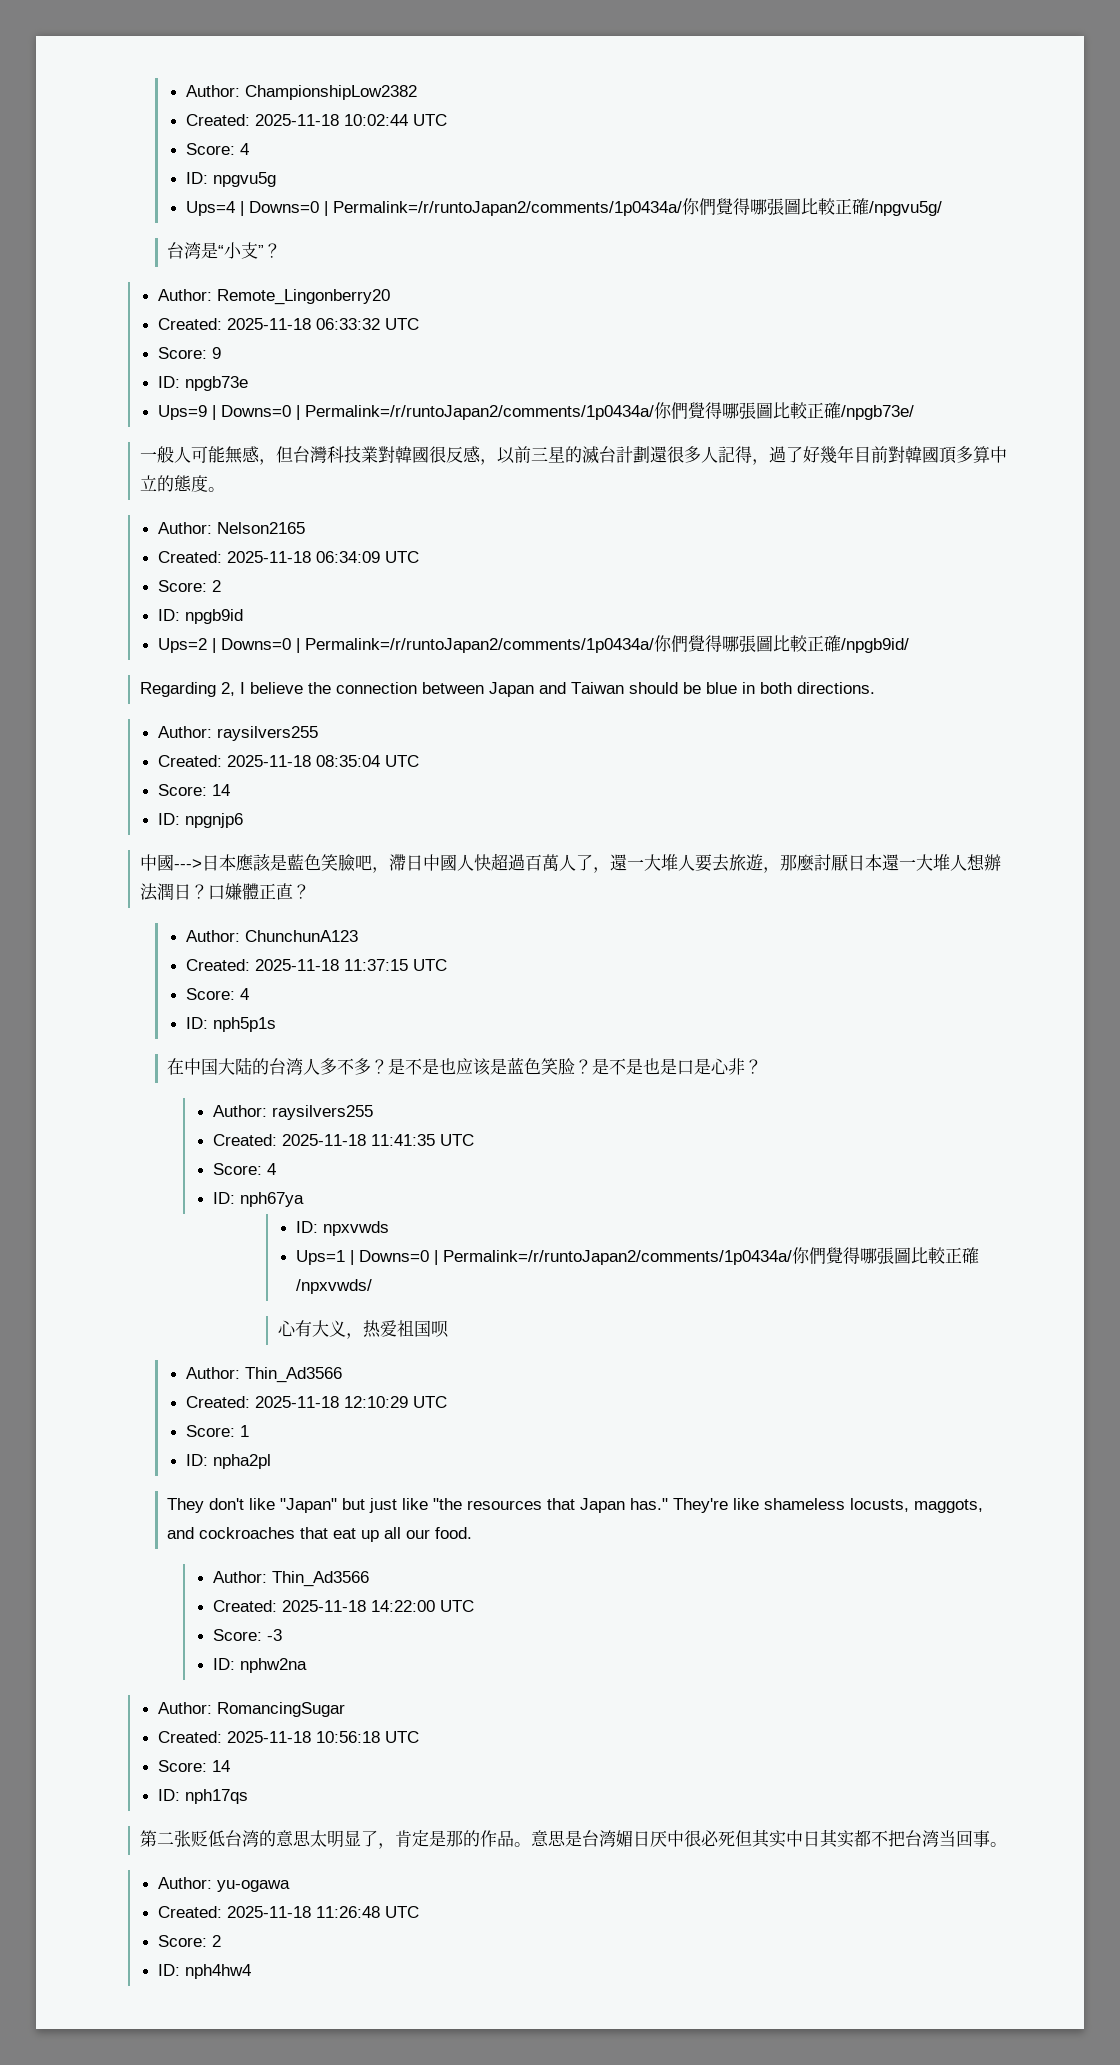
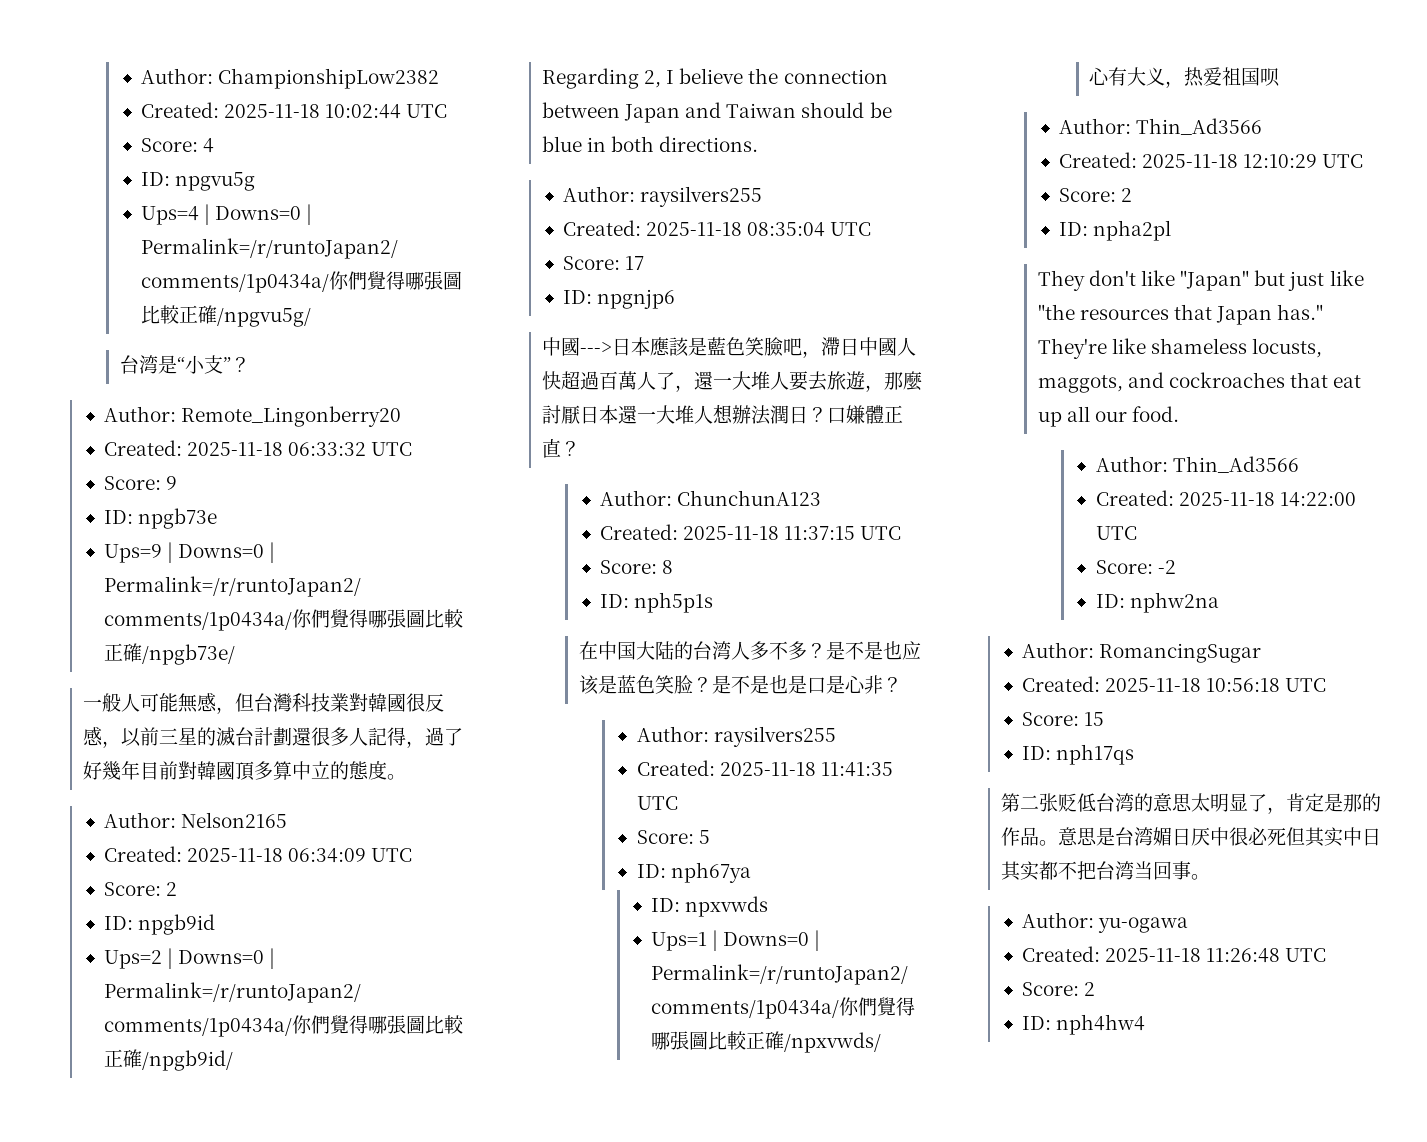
  Created: 2025-11-18 08:35:04 UTC
- Score: 14
+ Score: 17
  Created: 2025-11-18 11:37:15 UTC
- Score: 4
+ Score: 8
  Created: 2025-11-18 11:41:35 UTC
- Score: 4
+ Score: 5
  Created: 2025-11-18 12:10:29 UTC
- Score: 1
+ Score: 2
- Score: -3
+ Score: -2
  Created: 2025-11-18 10:56:18 UTC
- Score: 14
+ Score: 15

